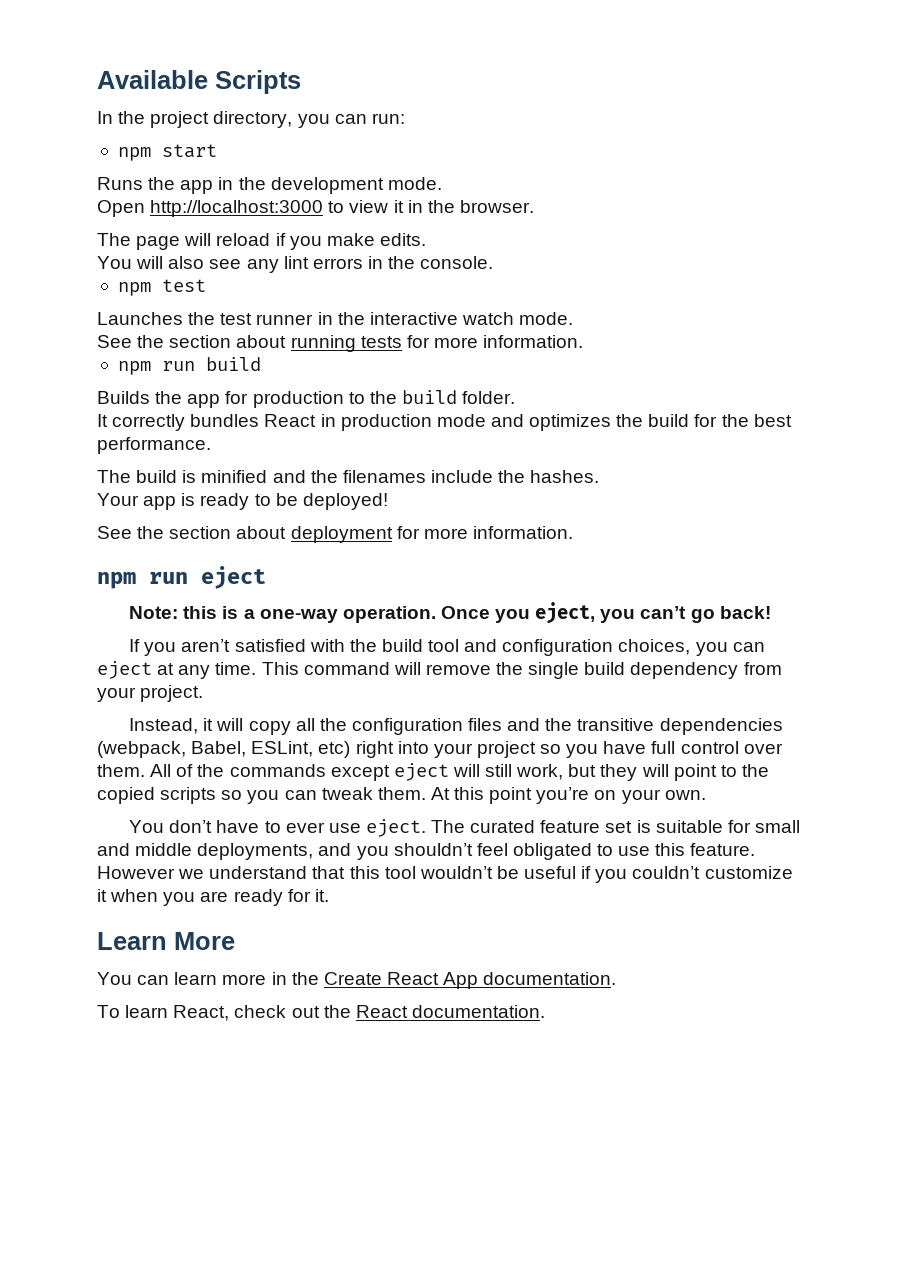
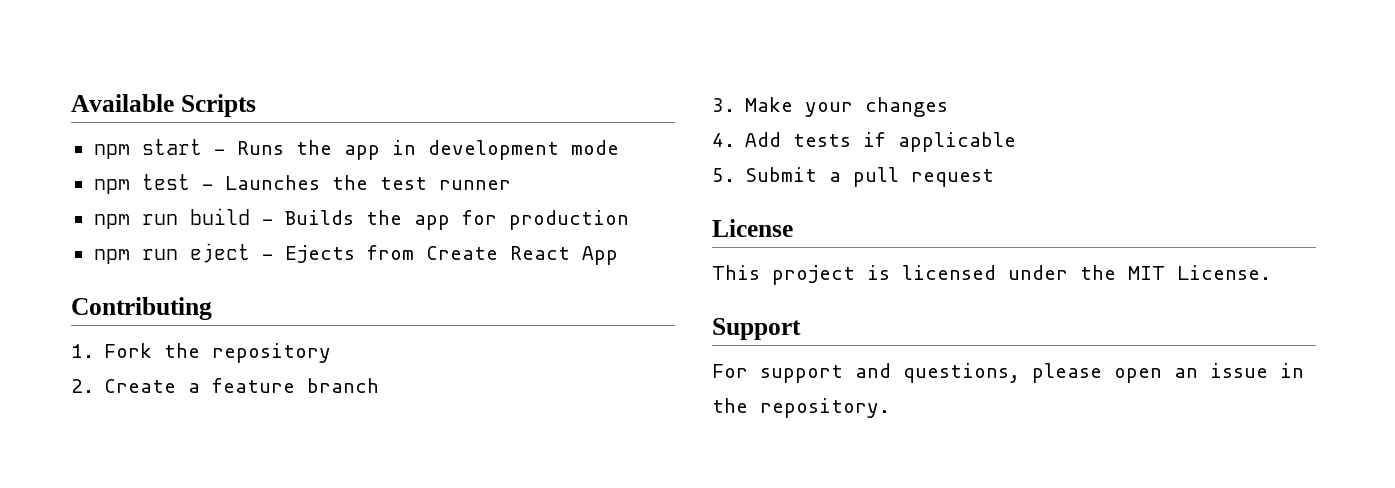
- In the project directory, you can run:
- npm start
- Runs the app in the development mode.
- Open http://localhost:3000 to view it in the browser.
- The page will reload if you make edits.
- You will also see any lint errors in the console.
+ npm start - Runs the app in development mode
- npm test
- Launches the test runner in the interactive watch mode.
- See the section about running tests for more information.
+ npm test - Launches the test runner
- npm run build
- Builds the app for production to the build folder.
- It correctly bundles React in production mode and optimizes the build for the best performance.
- The build is minified and the filenames include the hashes.
- Your app is ready to be deployed!
- See the section about deployment for more information.
- npm run eject
- Note: this is a one-way operation. Once you eject, you can’t go back!
- If you aren’t satisfied with the build tool and configuration choices, you can eject at any time. This command will remove the single build dependency from your project.
- Instead, it will copy all the configuration files and the transitive dependencies (webpack, Babel, ESLint, etc) right into your project so you have full control over them. All of the commands except eject will still work, but they will point to the copied scripts so you can tweak them. At this point you’re on your own.
- You don’t have to ever use eject. The curated feature set is suitable for small and middle deployments, and you shouldn’t feel obligated to use this feature. However we understand that this tool wouldn’t be useful if you couldn’t customize it when you are ready for it.
- Learn More
- You can learn more in the Create React App documentation.
- To learn React, check out the React documentation.
+ npm run build - Builds the app for production
+ npm run eject - Ejects from Create React App
+ Contributing
+ 1. Fork the repository
+ 2. Create a feature branch
+ 3. Make your changes
+ 4. Add tests if applicable
+ 5. Submit a pull request
+ License
+ This project is licensed under the MIT License.
+ Support
+ For support and questions, please open an issue in the repository.

